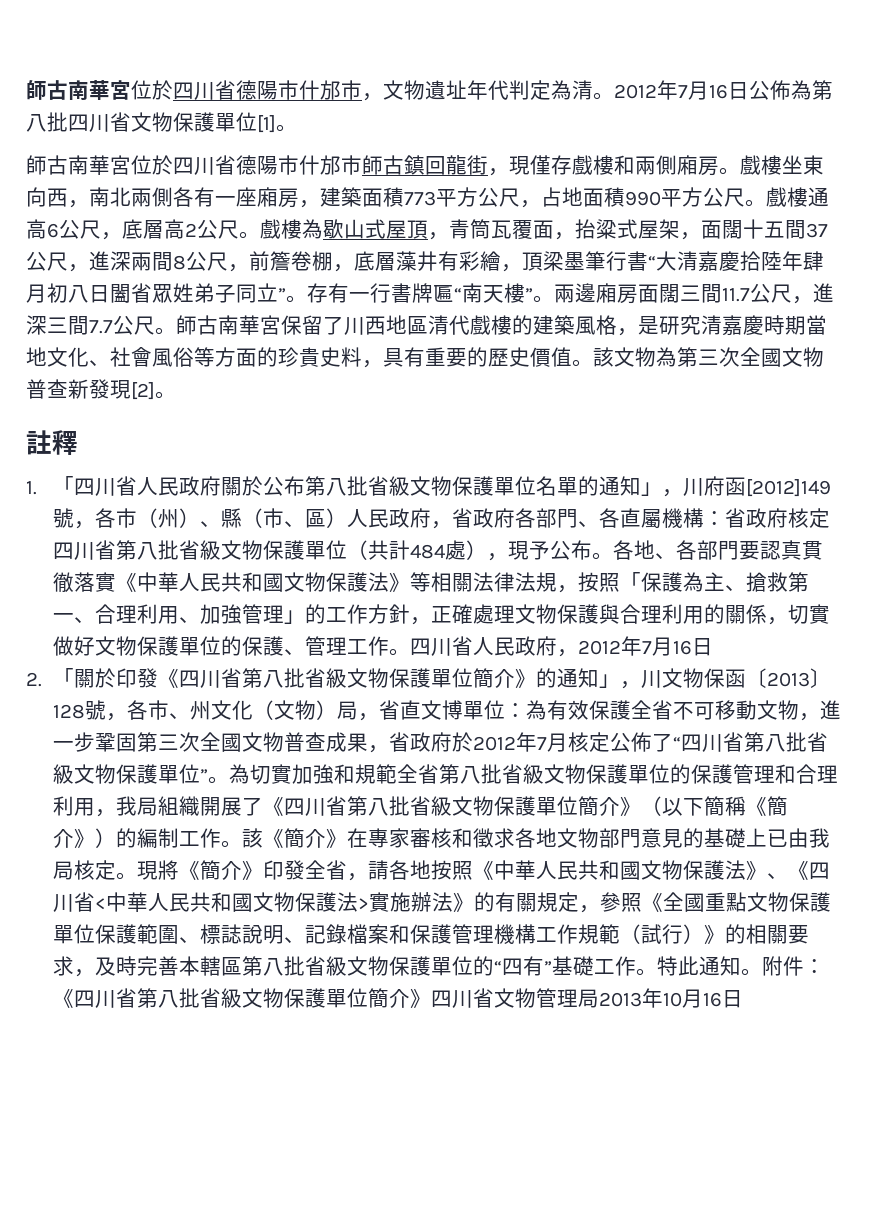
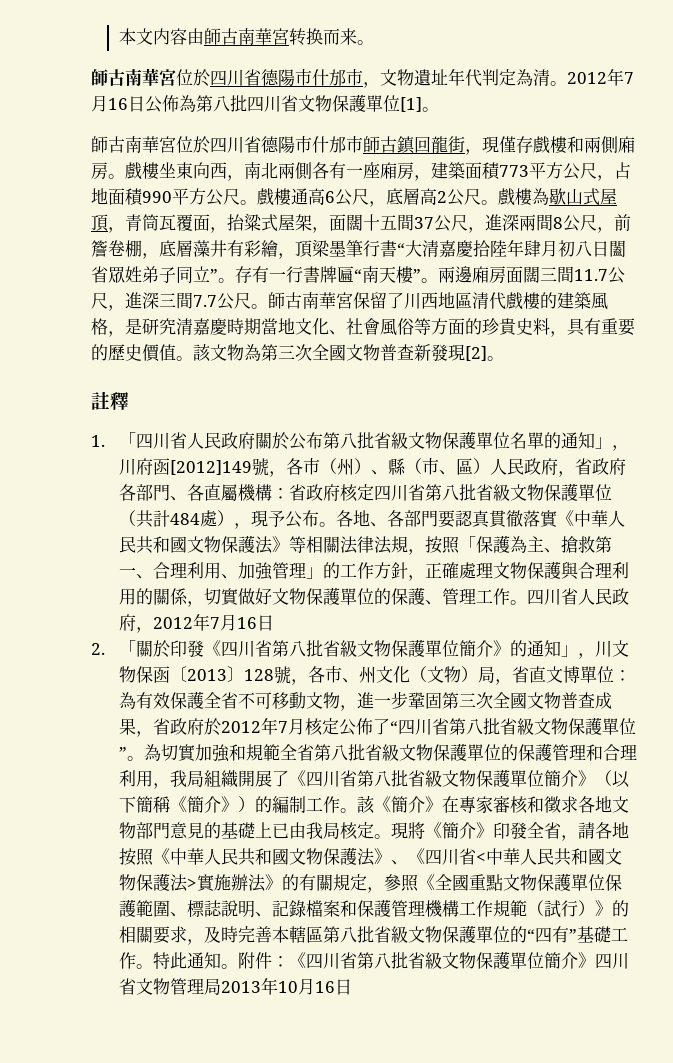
+ 本文内容由師古南華宮转换而来。

